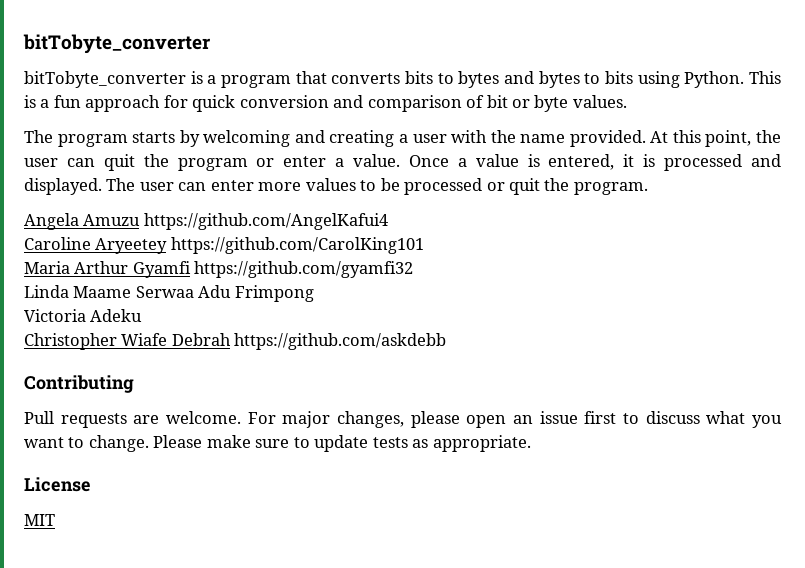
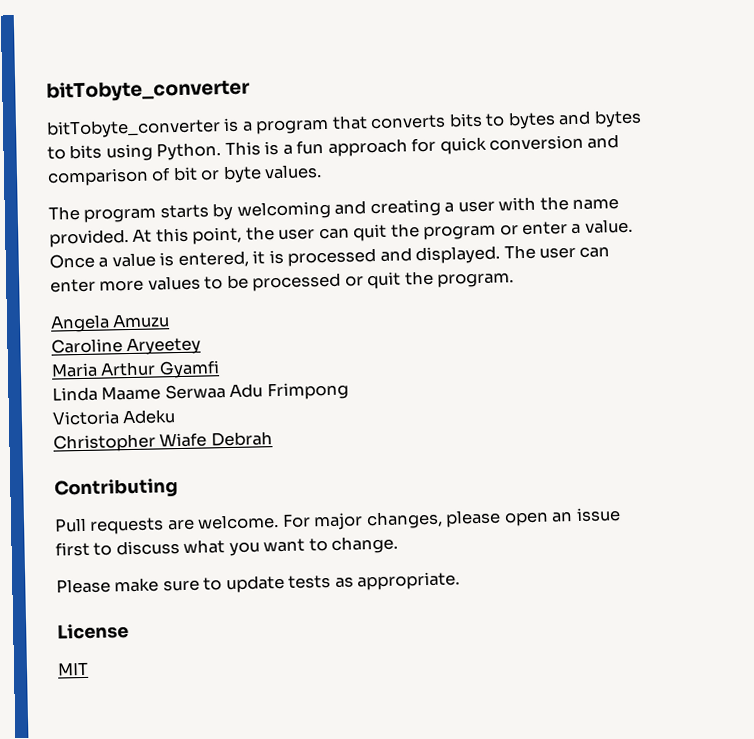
- Angela Amuzu https://github.com/AngelKafui4
+ Angela Amuzu
- Caroline Aryeetey https://github.com/CarolKing101
+ Caroline Aryeetey
- Maria Arthur Gyamfi https://github.com/gyamfi32
+ Maria Arthur Gyamfi
- Christopher Wiafe Debrah https://github.com/askdebb
+ Christopher Wiafe Debrah
- For major changes, please open an issue first to discuss what you want to change. Please make sure to update tests as appropriate.
+ For major changes, please open an issue first to discuss what you want to change.
+ Please make sure to update tests as appropriate.

